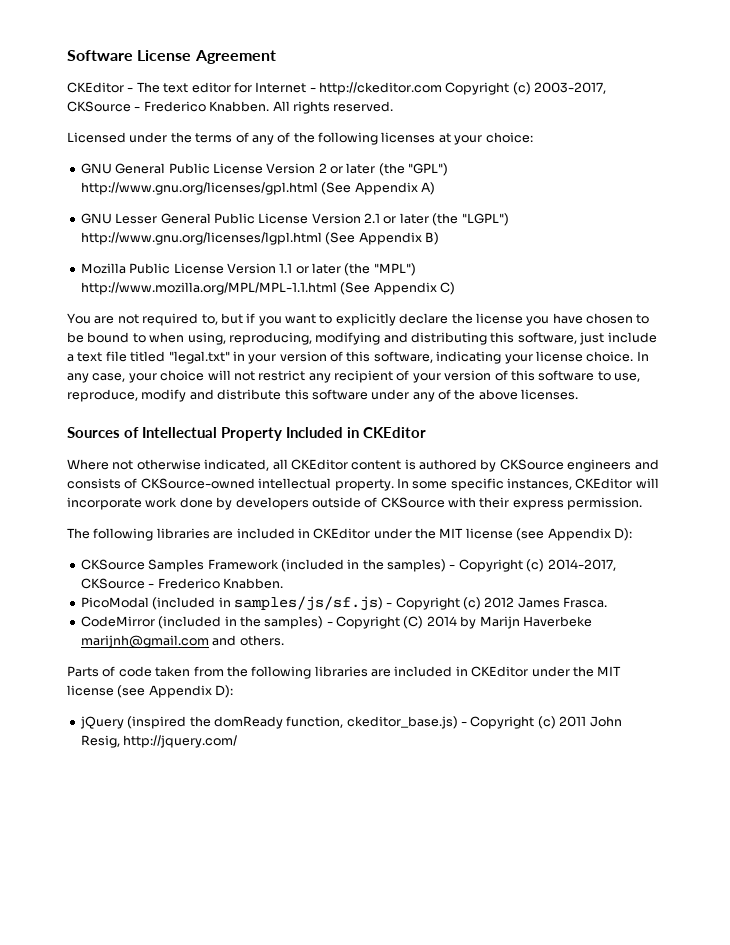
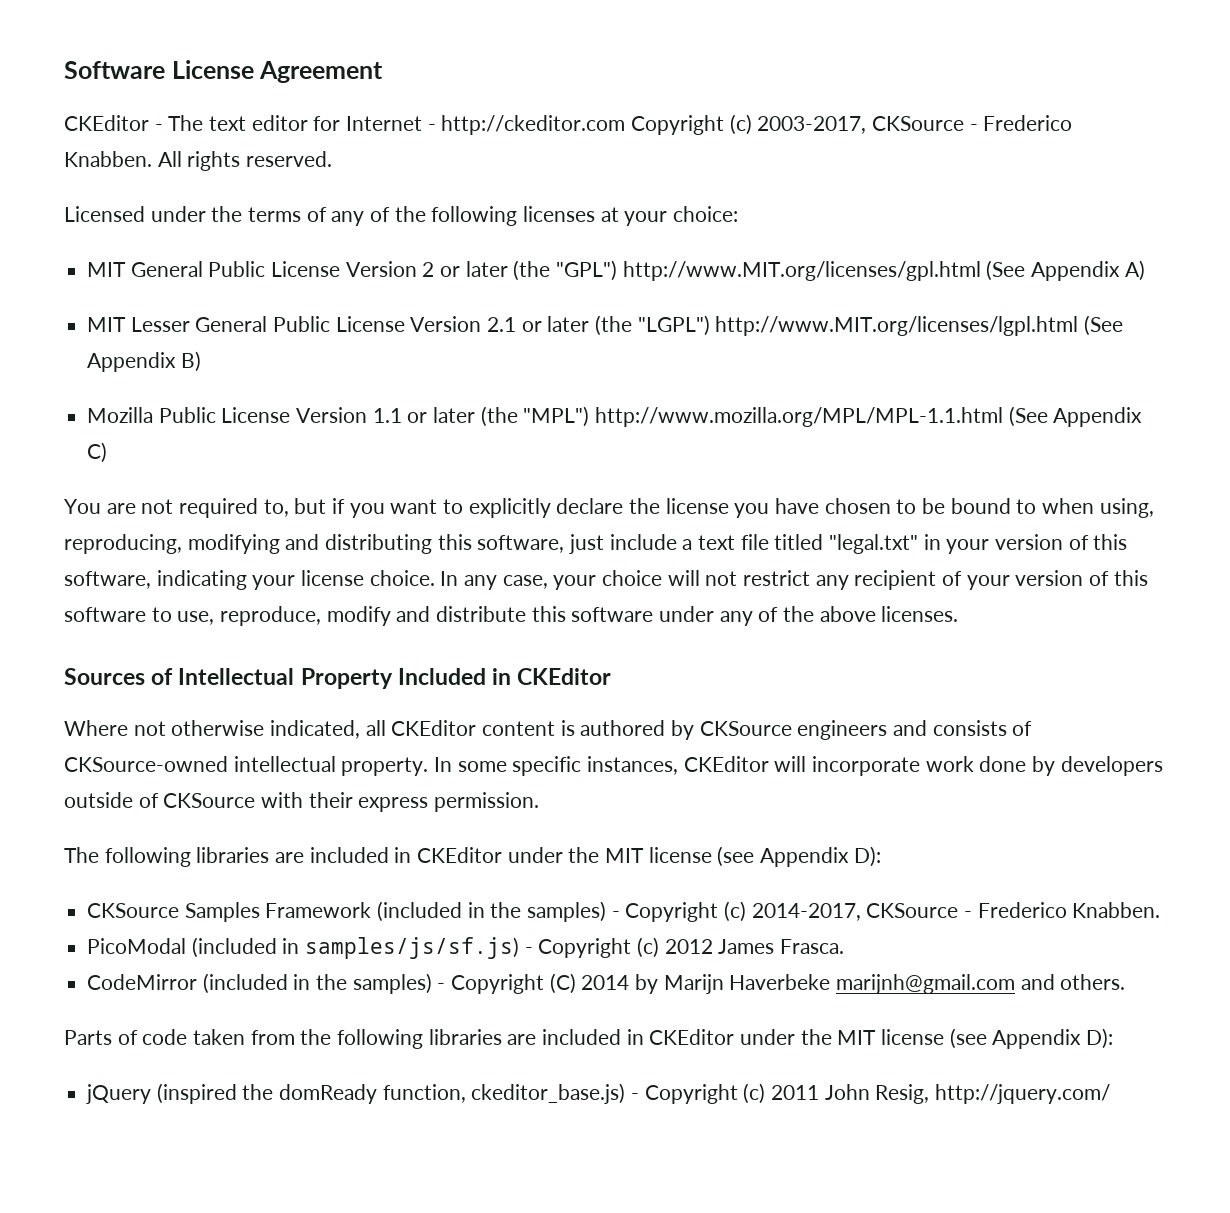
- GNU General Public License Version 2 or later (the "GPL") http://www.gnu.org/licenses/gpl.html (See Appendix A)
+ MIT General Public License Version 2 or later (the "GPL") http://www.MIT.org/licenses/gpl.html (See Appendix A)
- GNU Lesser General Public License Version 2.1 or later (the "LGPL") http://www.gnu.org/licenses/lgpl.html (See Appendix B)
+ MIT Lesser General Public License Version 2.1 or later (the "LGPL") http://www.MIT.org/licenses/lgpl.html (See Appendix B)

